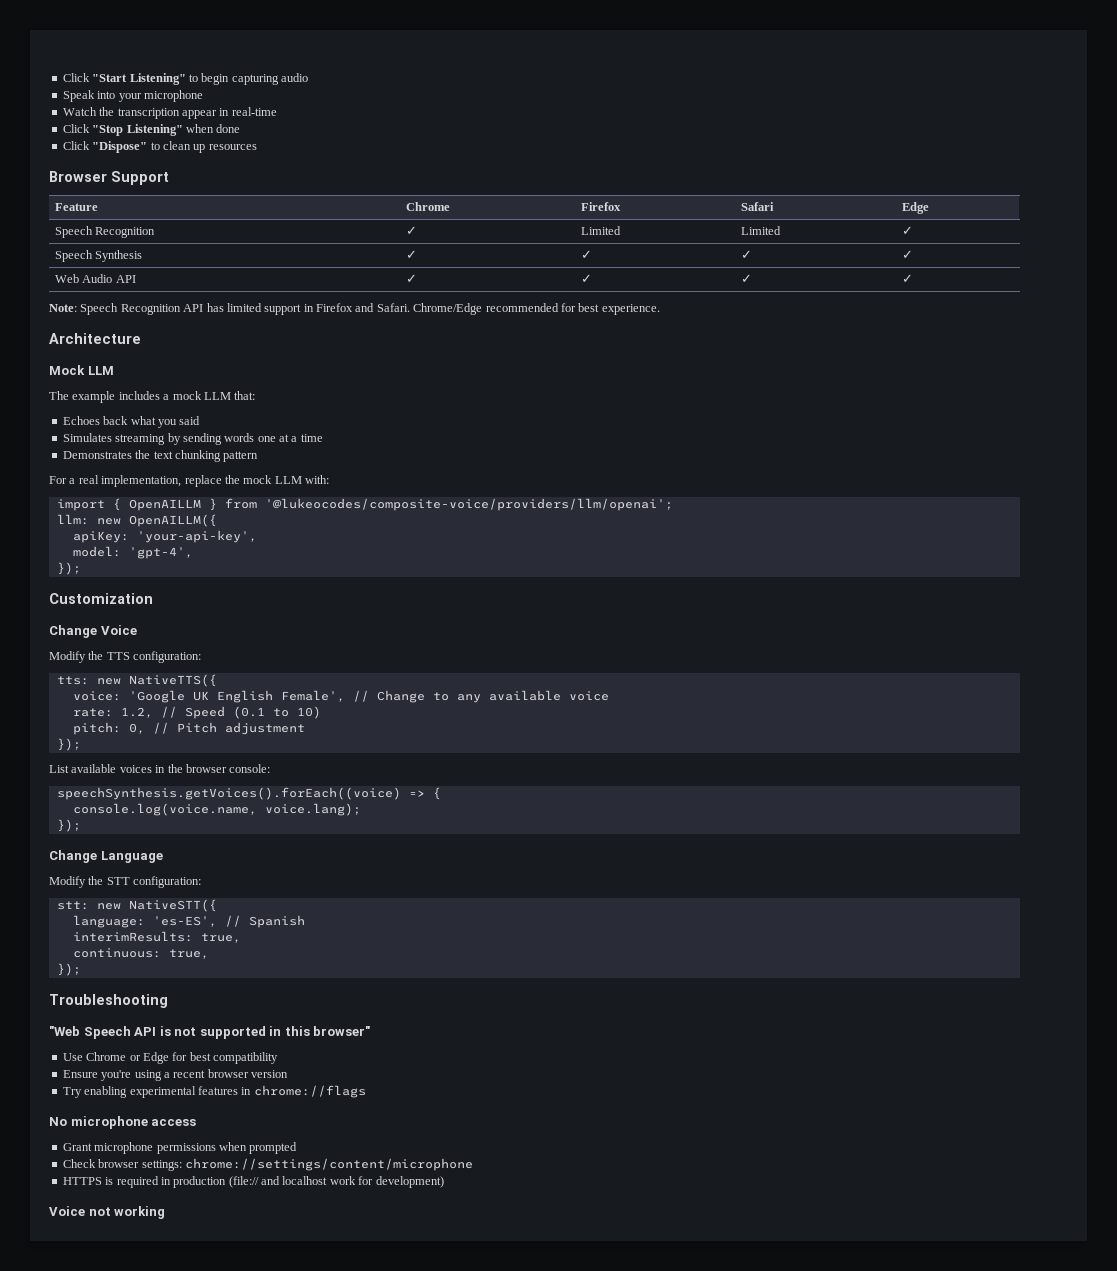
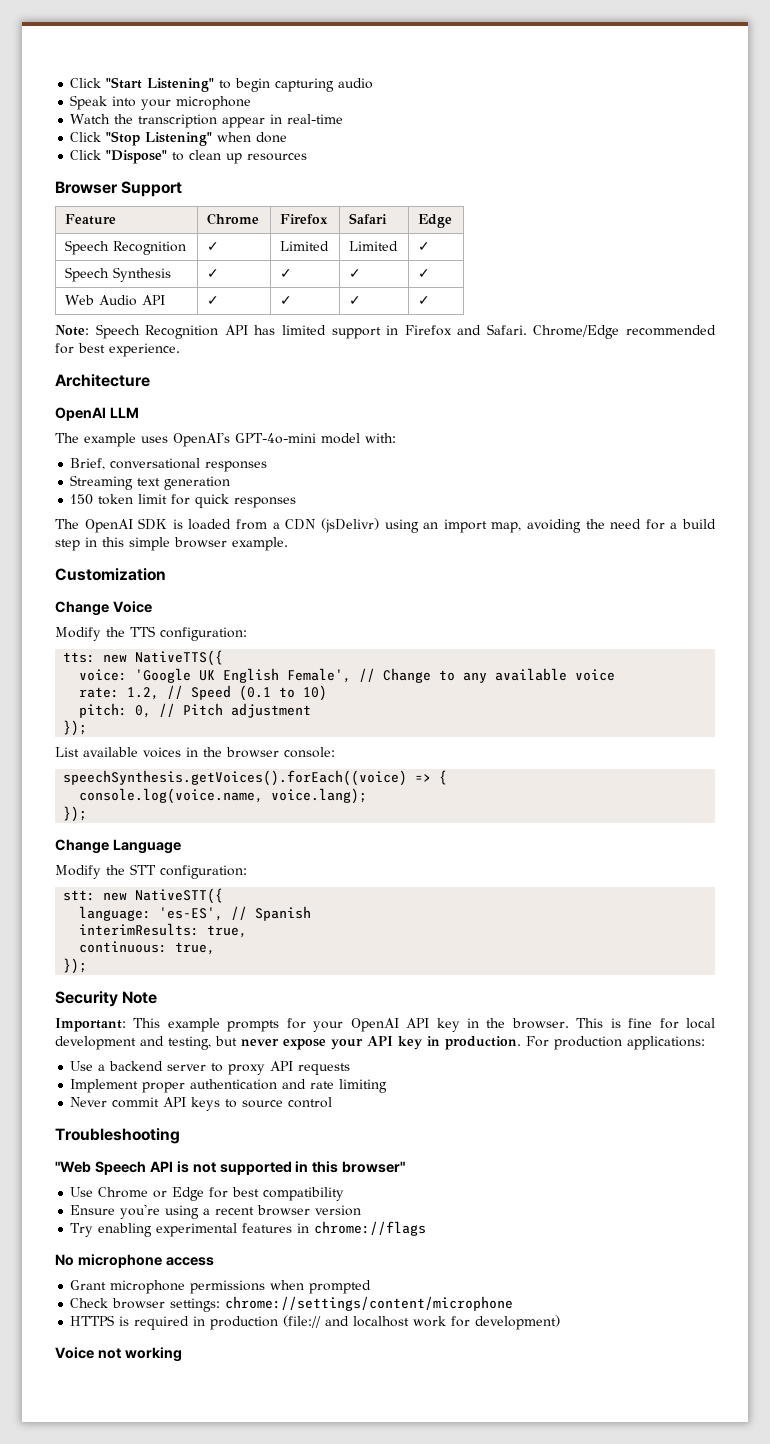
- Mock LLM
+ OpenAI LLM
- The example includes a mock LLM that:
- Echoes back what you said
- Simulates streaming by sending words one at a time
- Demonstrates the text chunking pattern
- For a real implementation, replace the mock LLM with:
- import { OpenAILLM } from '@lukeocodes/composite-voice/providers/llm/openai';
- llm: new OpenAILLM({
- apiKey: 'your-api-key',
- model: 'gpt-4',
- });
+ The example uses OpenAI's GPT-4o-mini model with:
+ Brief, conversational responses
+ Streaming text generation
+ 150 token limit for quick responses
+ The OpenAI SDK is loaded from a CDN (jsDelivr) using an import map, avoiding the need for a build step in this simple browser example.
+ Security Note
+ Important: This example prompts for your OpenAI API key in the browser. This is fine for local development and testing, but never expose your API key in production. For production applications:
+ Use a backend server to proxy API requests
+ Implement proper authentication and rate limiting
+ Never commit API keys to source control

